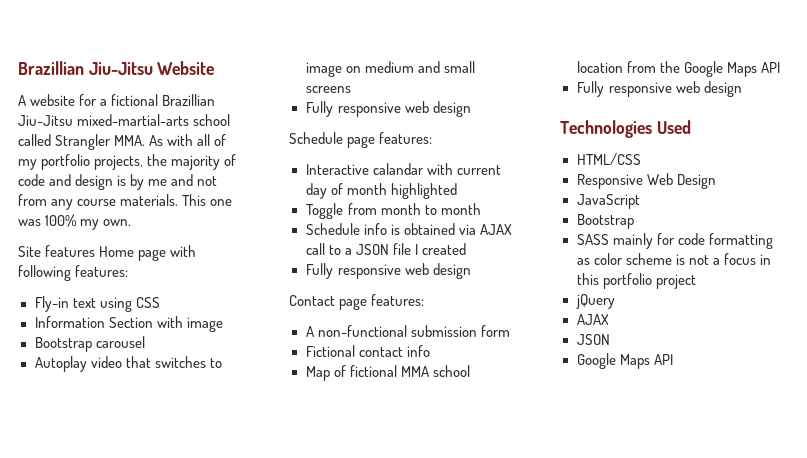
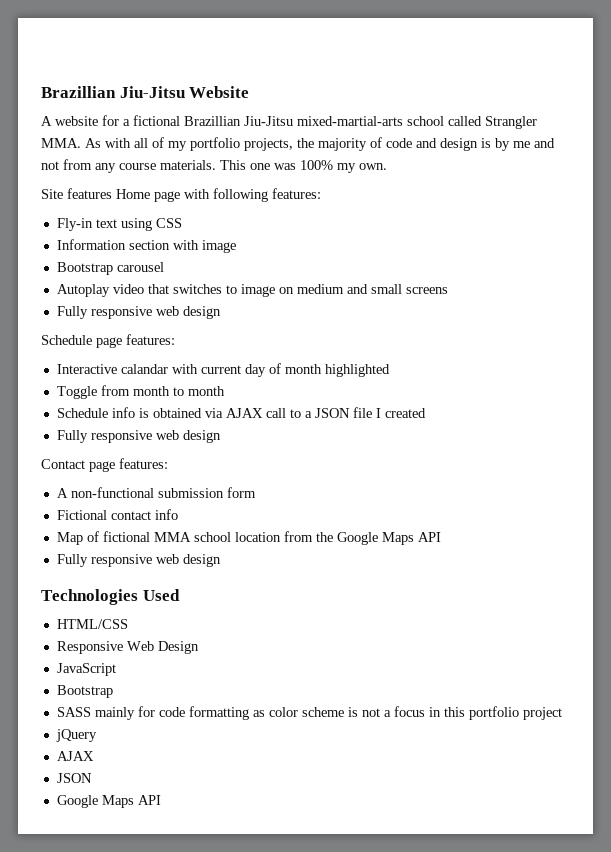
- Information Section with image
+ Information section with image

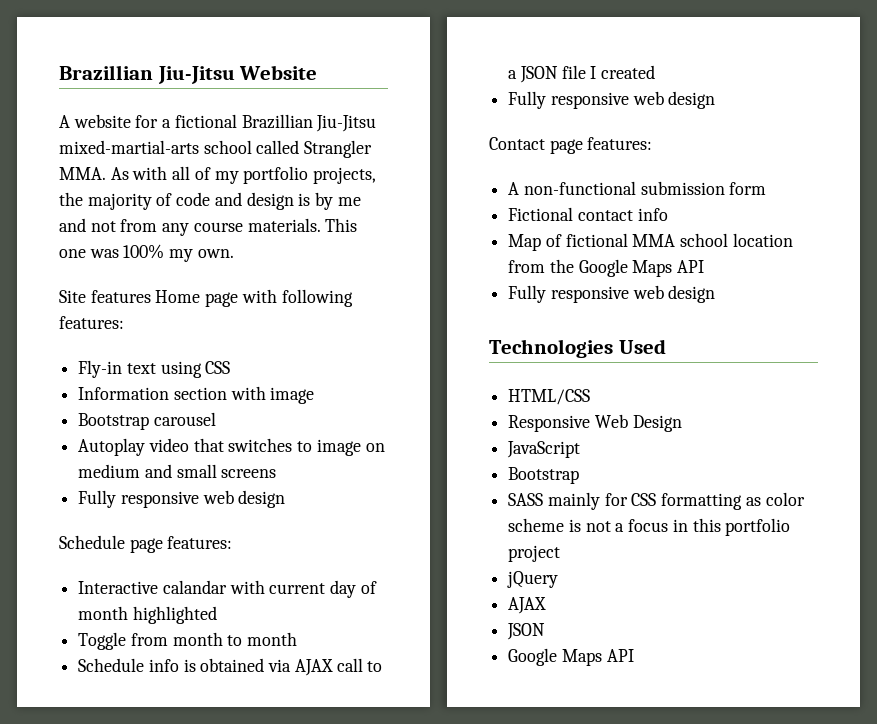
- SASS mainly for code formatting as color scheme is not a focus in this portfolio project
+ SASS mainly for CSS formatting as color scheme is not a focus in this portfolio project

